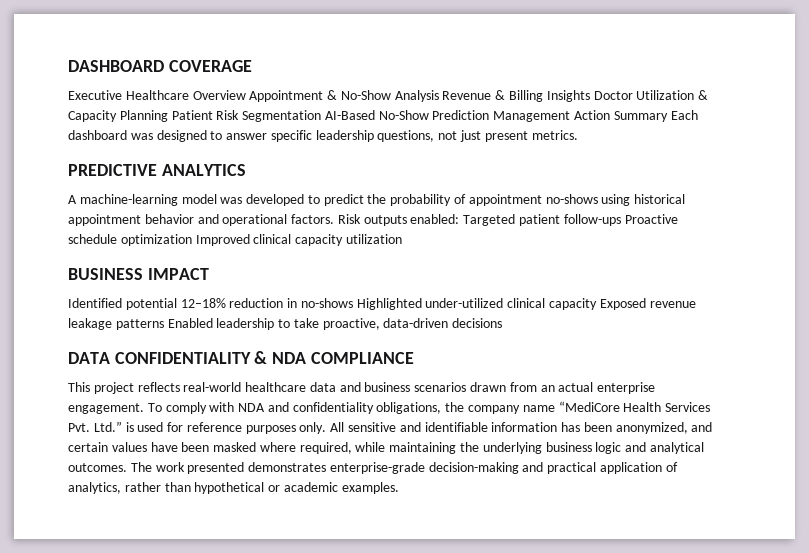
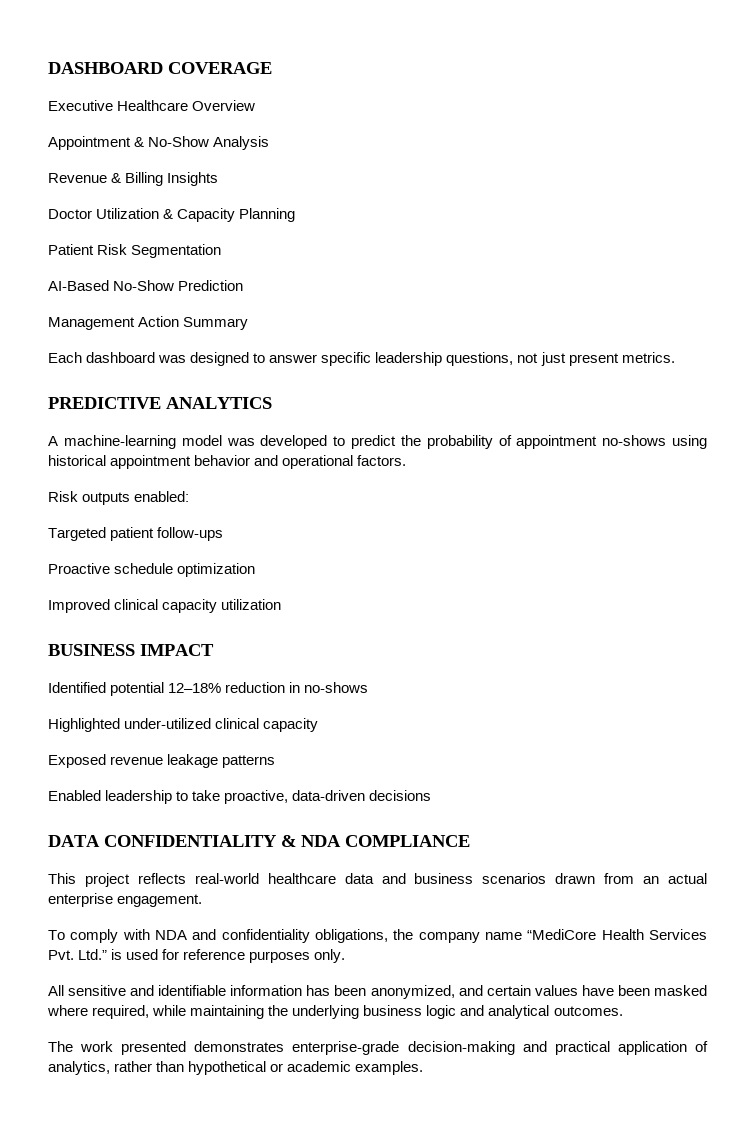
- Executive Healthcare Overview Appointment & No-Show Analysis Revenue & Billing Insights Doctor Utilization & Capacity Planning Patient Risk Segmentation AI-Based No-Show Prediction Management Action Summary Each dashboard was designed to answer specific leadership questions, not just present metrics.
+ Executive Healthcare Overview
+ Appointment & No-Show Analysis
+ Revenue & Billing Insights
+ Doctor Utilization & Capacity Planning
+ Patient Risk Segmentation
+ AI-Based No-Show Prediction
+ Management Action Summary
+ Each dashboard was designed to answer specific leadership questions, not just present metrics.
- A machine-learning model was developed to predict the probability of appointment no-shows using historical appointment behavior and operational factors. Risk outputs enabled: Targeted patient follow-ups Proactive schedule optimization Improved clinical capacity utilization
+ A machine-learning model was developed to predict the probability of appointment no-shows using historical appointment behavior and operational factors.
+ Risk outputs enabled:
+ Targeted patient follow-ups
+ Proactive schedule optimization
+ Improved clinical capacity utilization
- Identified potential 12–18% reduction in no-shows Highlighted under-utilized clinical capacity Exposed revenue leakage patterns Enabled leadership to take proactive, data-driven decisions
+ Identified potential 12–18% reduction in no-shows
+ Highlighted under-utilized clinical capacity
+ Exposed revenue leakage patterns
+ Enabled leadership to take proactive, data-driven decisions
- This project reflects real-world healthcare data and business scenarios drawn from an actual enterprise engagement. To comply with NDA and confidentiality obligations, the company name “MediCore Health Services Pvt. Ltd.” is used for reference purposes only. All sensitive and identifiable information has been anonymized, and certain values have been masked where required, while maintaining the underlying business logic and analytical outcomes. The work presented demonstrates enterprise-grade decision-making and practical application of analytics, rather than hypothetical or academic examples.
+ This project reflects real-world healthcare data and business scenarios drawn from an actual enterprise engagement.
+ To comply with NDA and confidentiality obligations, the company name “MediCore Health Services Pvt. Ltd.” is used for reference purposes only.
+ All sensitive and identifiable information has been anonymized, and certain values have been masked where required, while maintaining the underlying business logic and analytical outcomes.
+ The work presented demonstrates enterprise-grade decision-making and practical application of analytics, rather than hypothetical or academic examples.

